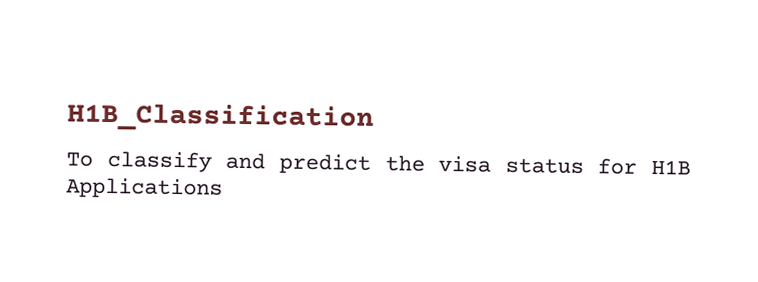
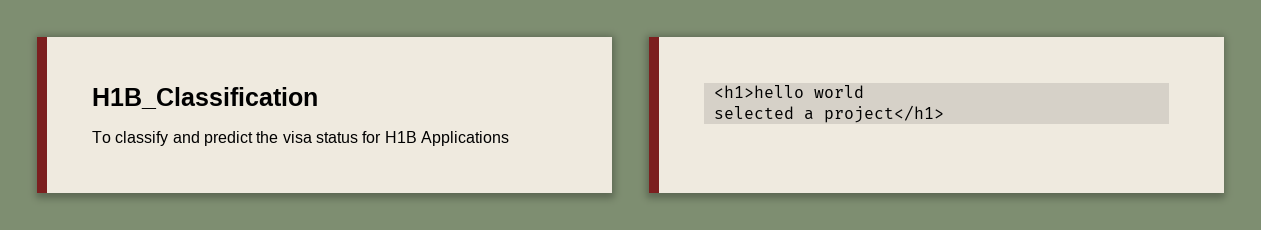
+ <h1>hello world
+ selected a project</h1>

